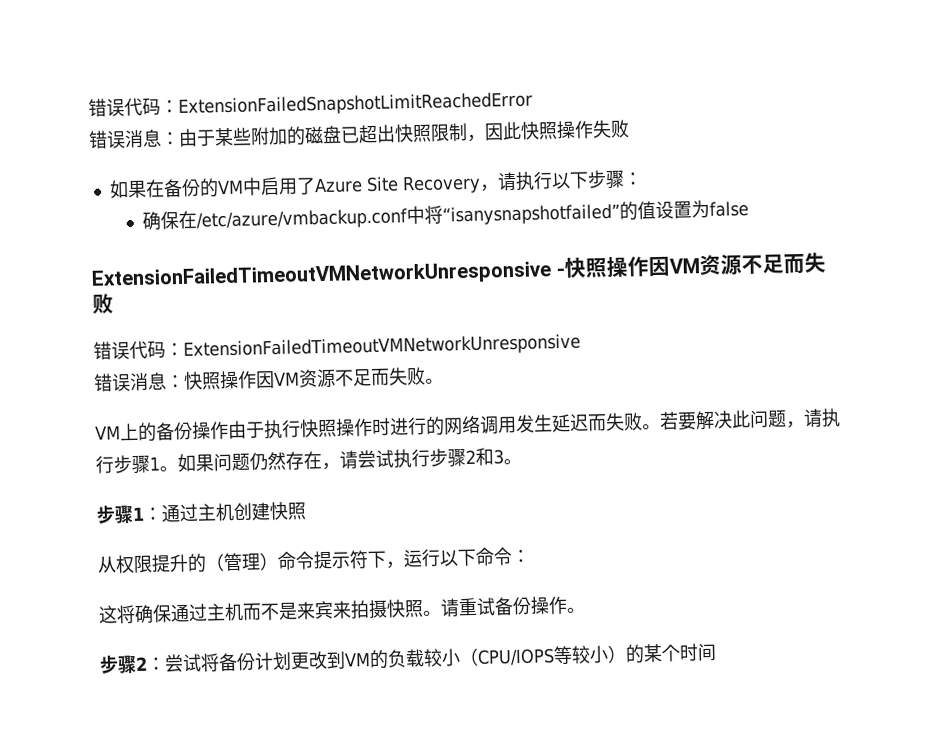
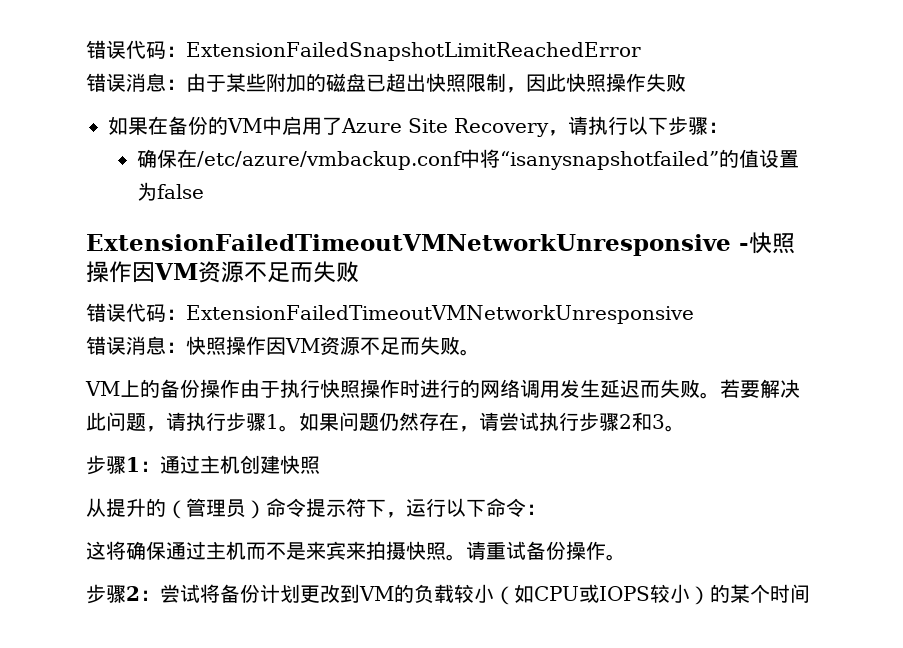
- 从权限提升的（管理）命令提示符下，运行以下命令：
+ 从提升的（管理员）命令提示符下，运行以下命令：
- 步骤2：尝试将备份计划更改到VM的负载较小（CPU/IOPS等较小）的某个时间
+ 步骤2：尝试将备份计划更改到VM的负载较小（如CPU或IOPS较小）的某个时间

